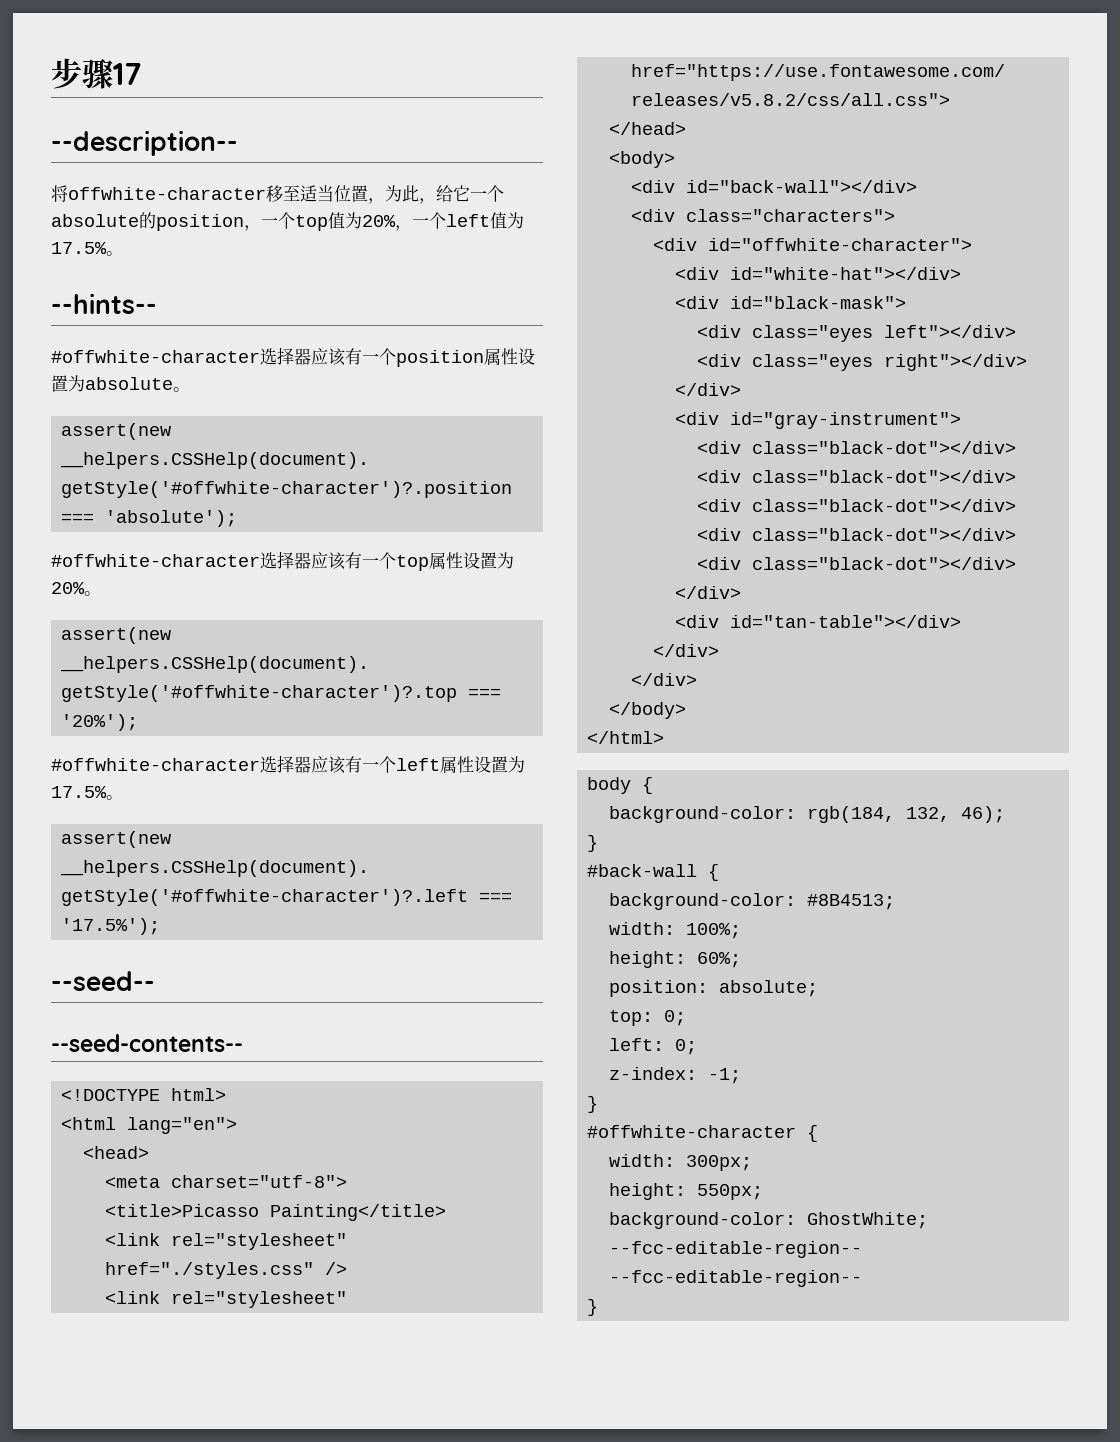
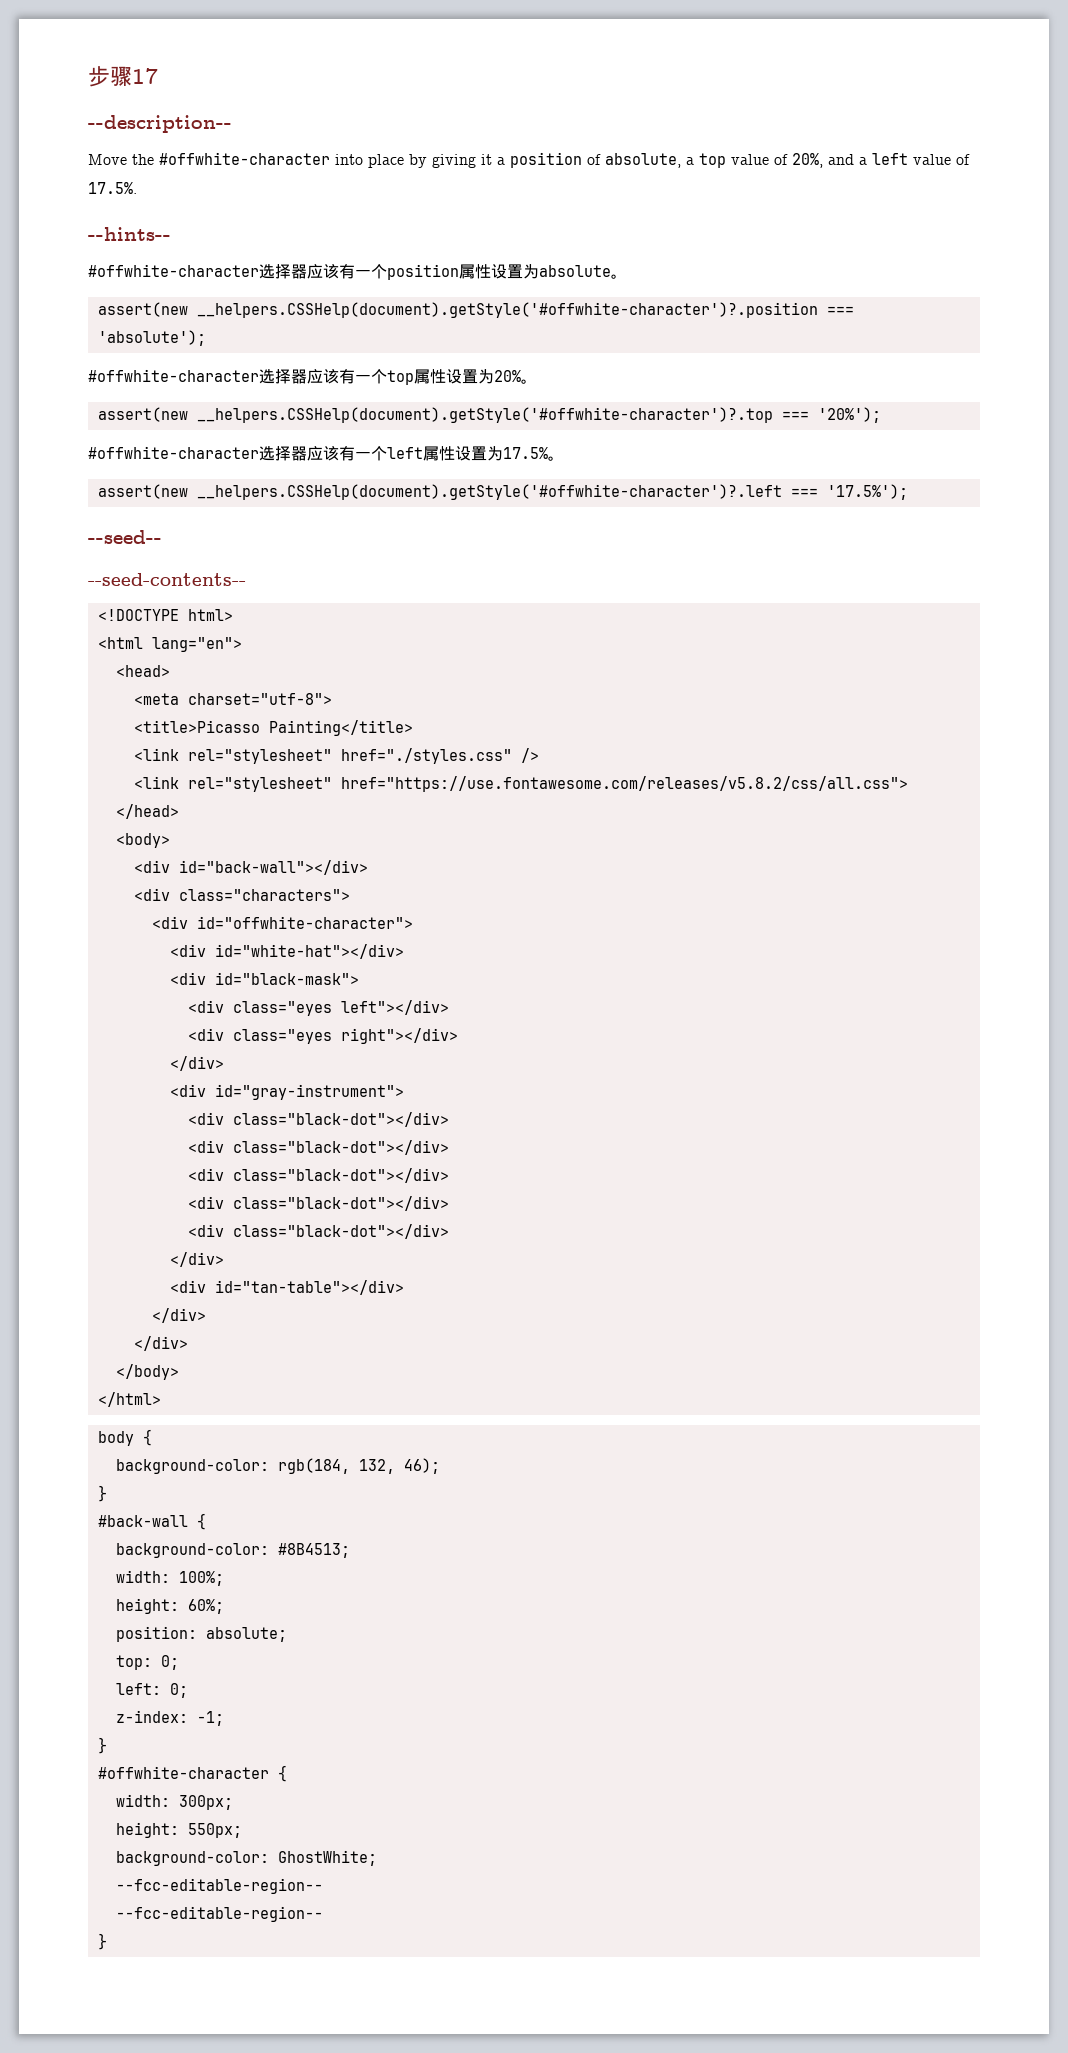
- 将offwhite-character移至适当位置，为此，给它一个absolute的position，一个top值为20%，一个left值为17.5%。
+ Move the #offwhite-character into place by giving it a position of absolute, a top value of 20%, and a left value of 17.5%.

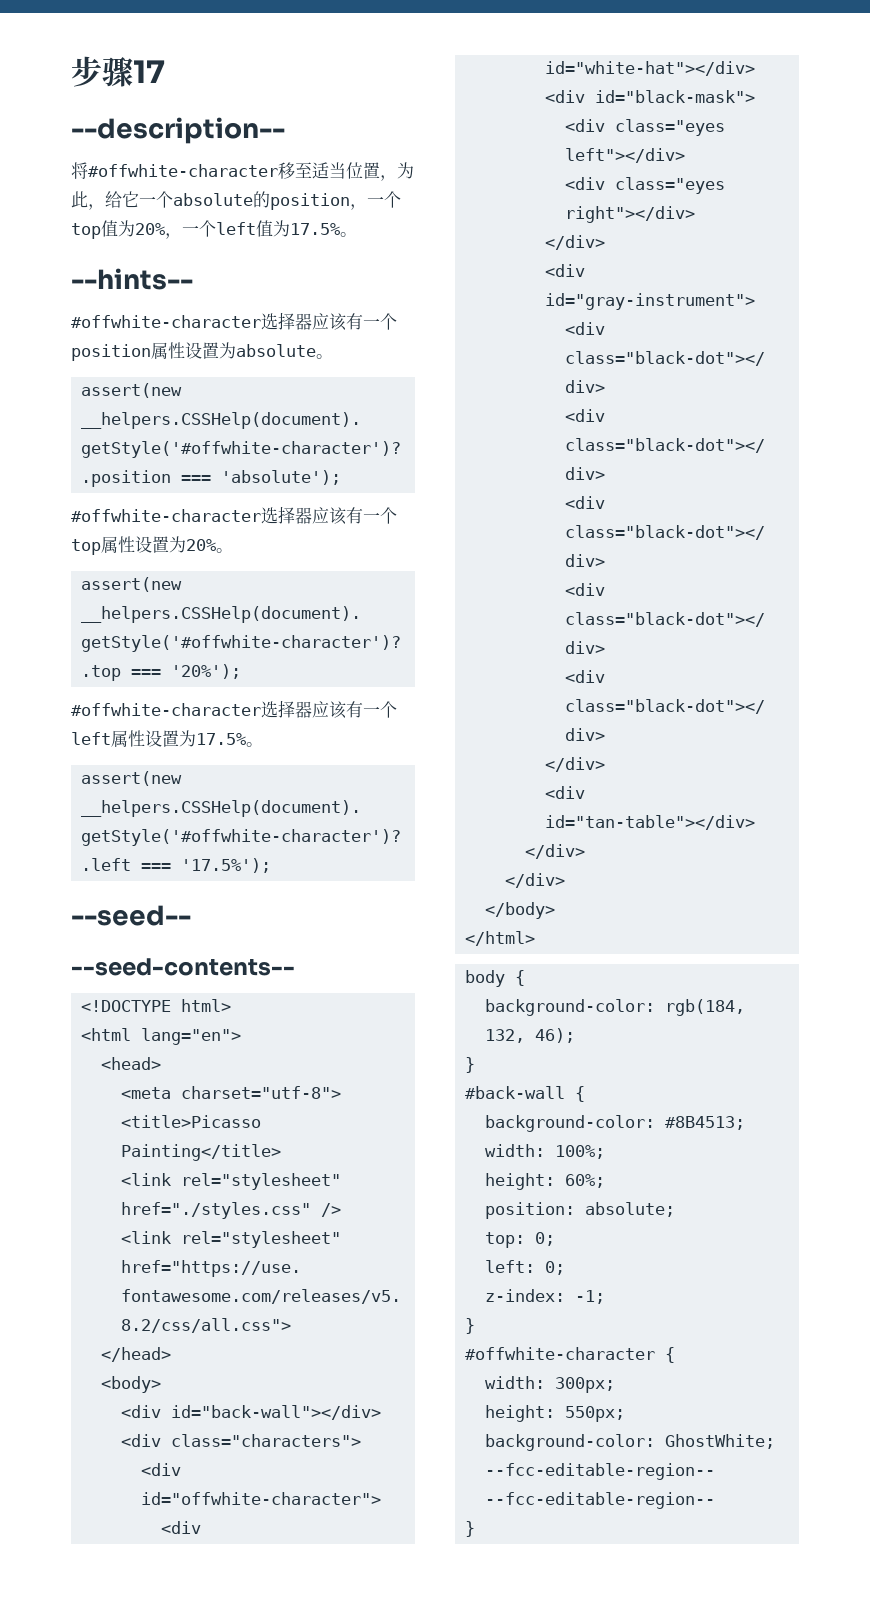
- Move the #offwhite-character into place by giving it a position of absolute, a top value of 20%, and a left value of 17.5%.
+ 将#offwhite-character移至适当位置，为此，给它一个absolute的position，一个top值为20%，一个left值为17.5%。

